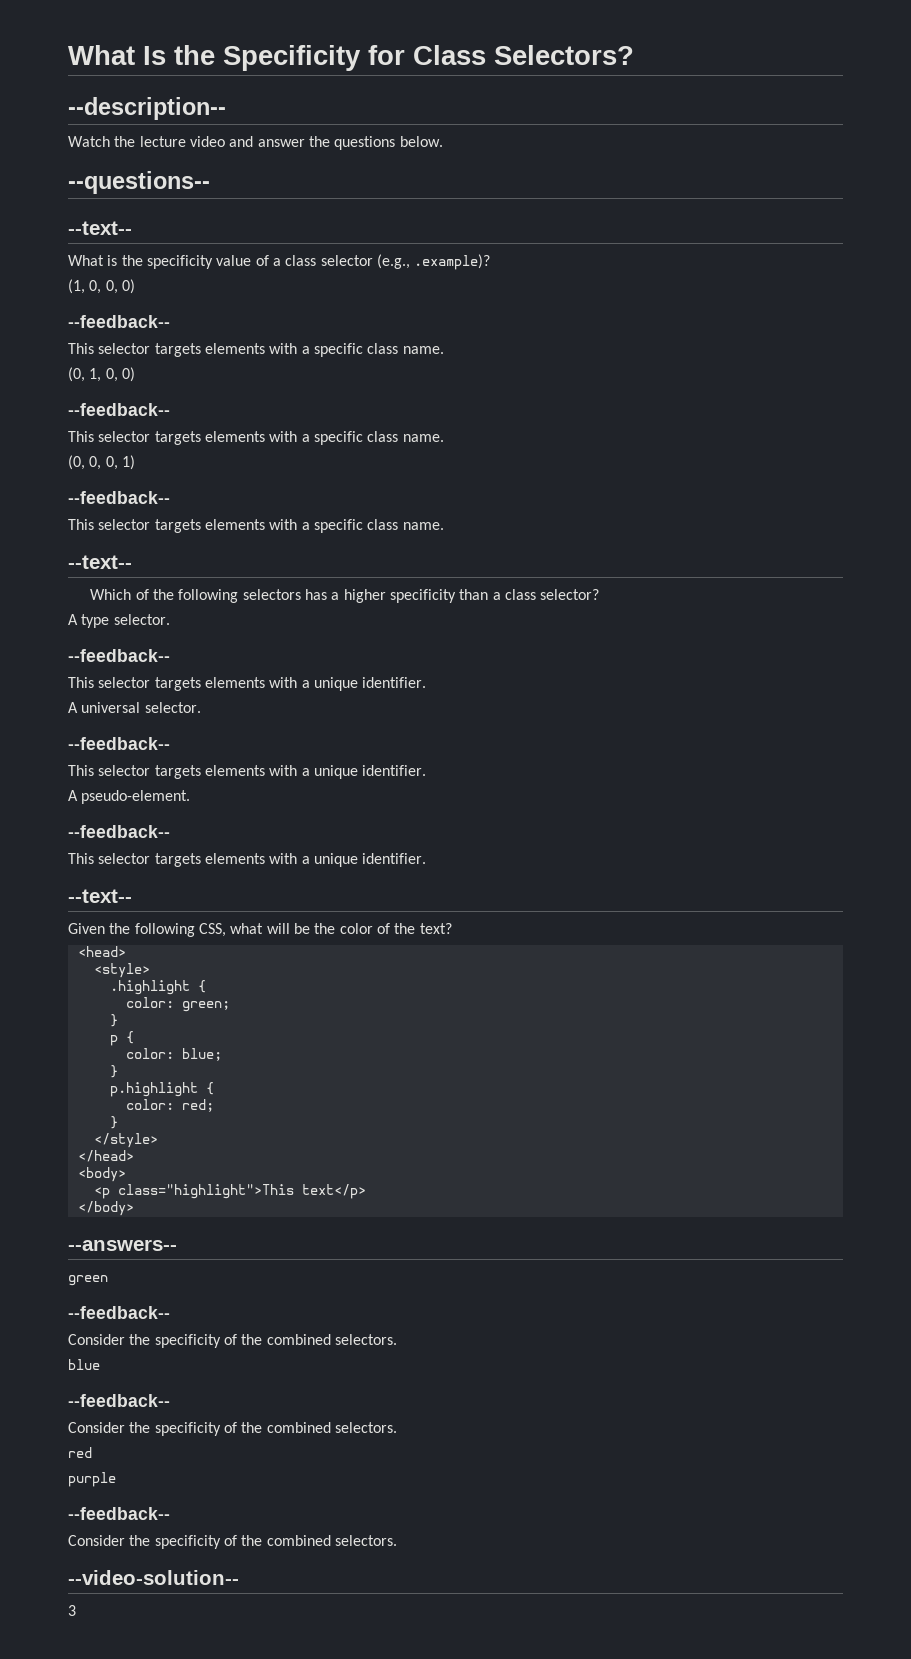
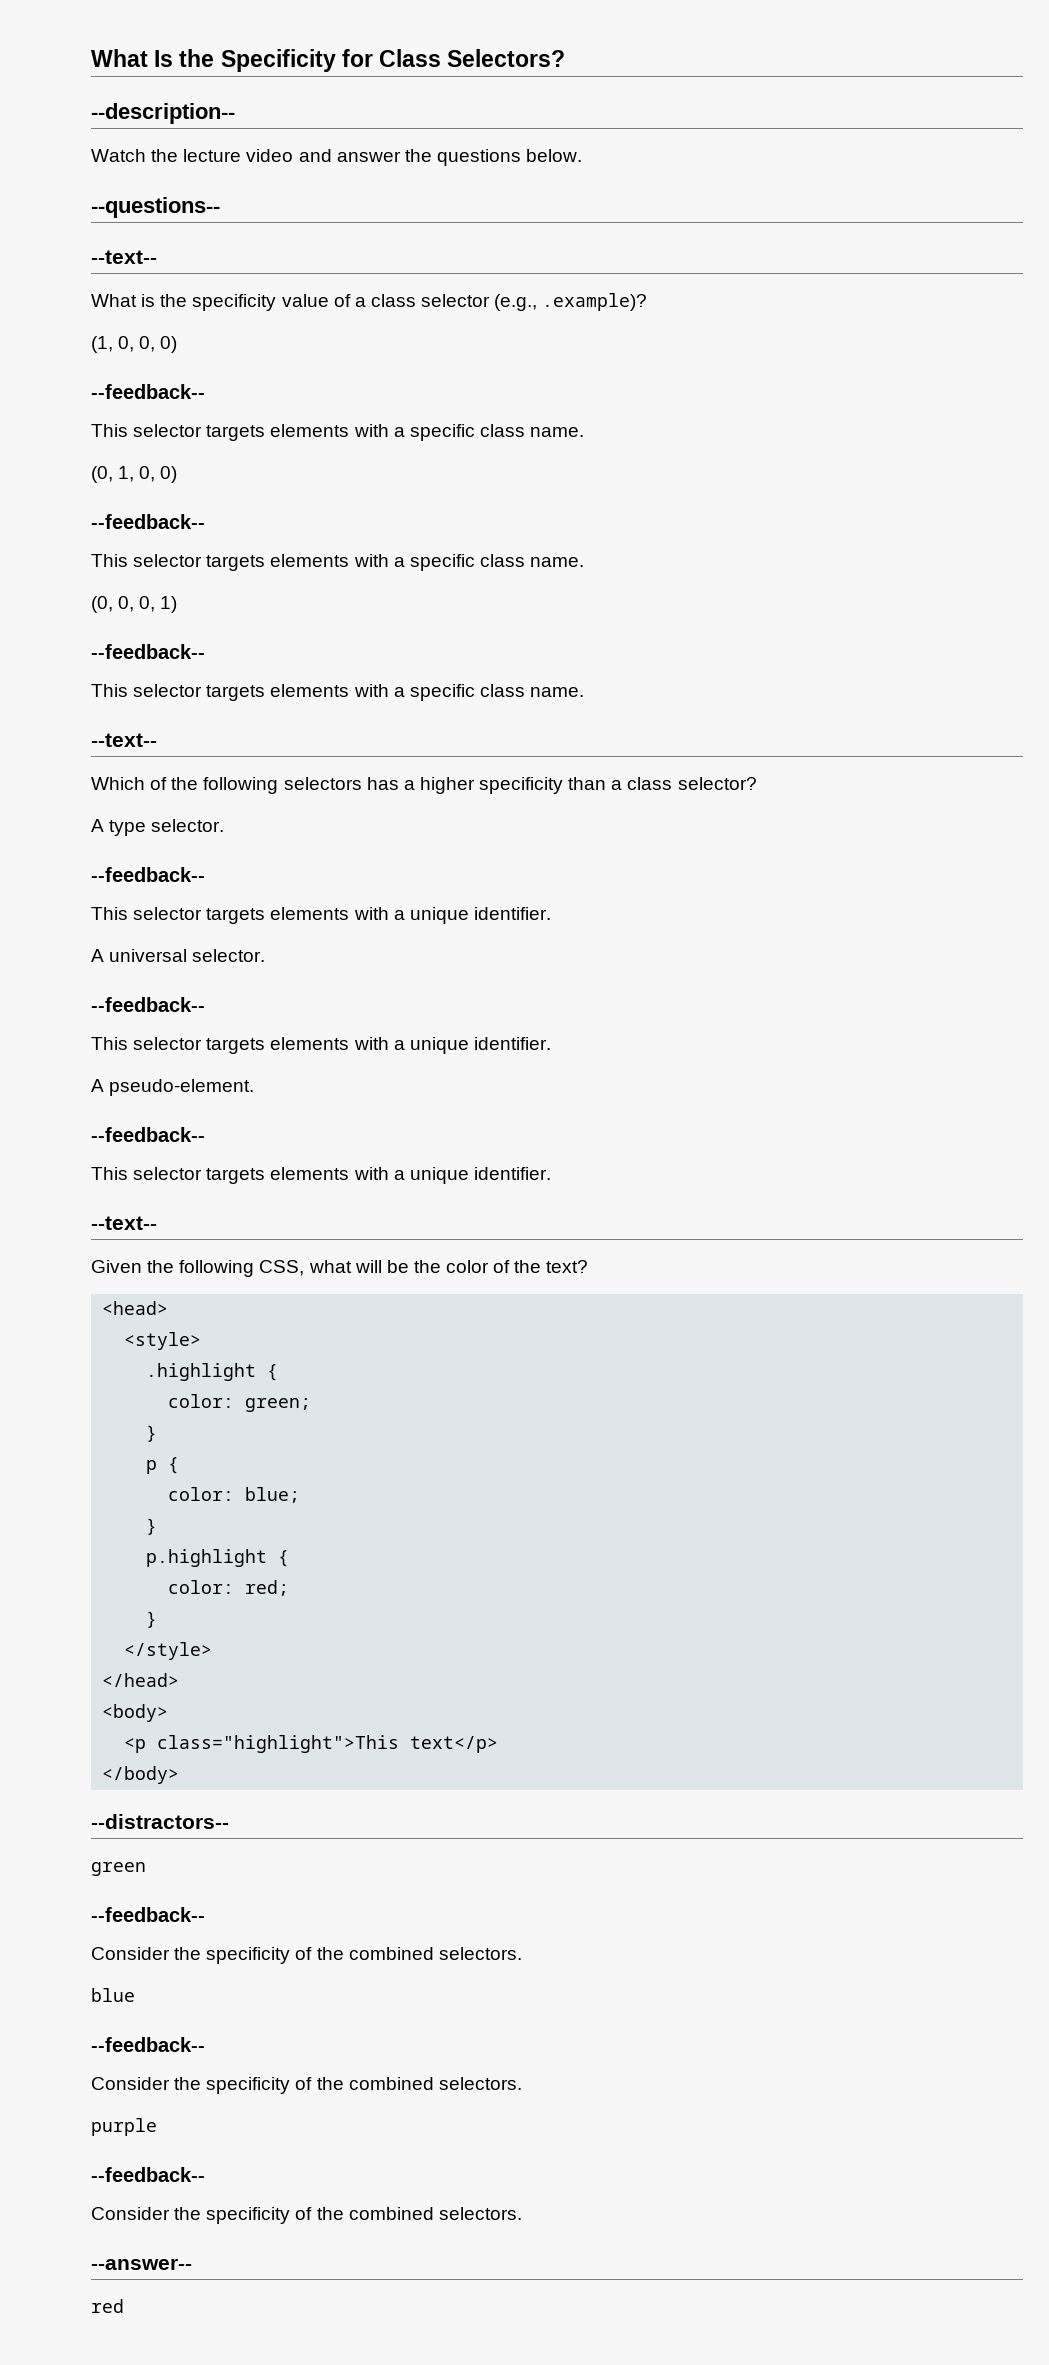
- --answers--
+ --distractors--
- red
- --video-solution--
- 3
+ --answer--
+ red

